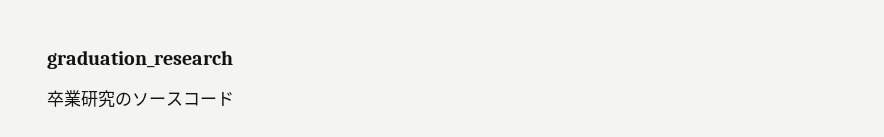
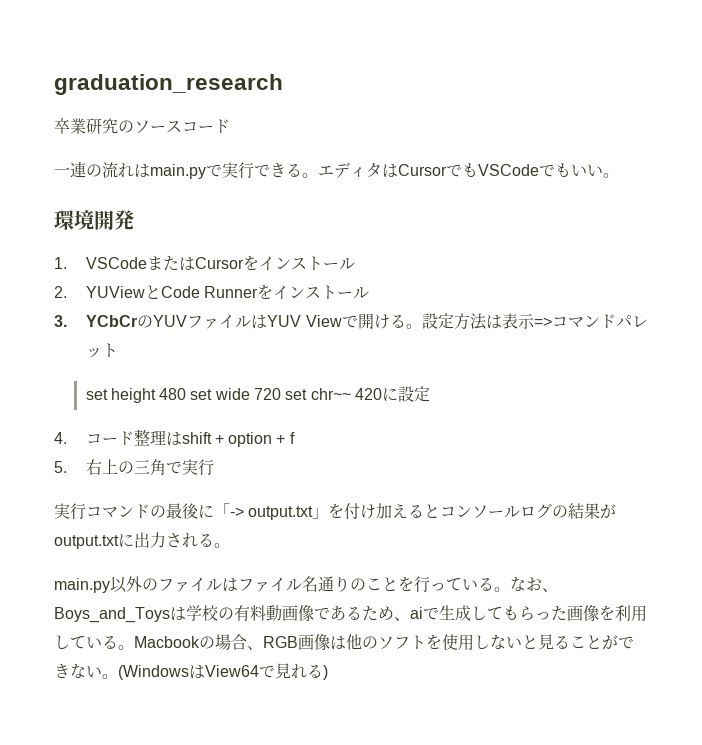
+ 一連の流れはmain.pyで実行できる。エディタはCursorでもVSCodeでもいい。
+ 環境開発
+ 1. VSCodeまたはCursorをインストール
+ 2. YUViewとCode Runnerをインストール
+ 3. YCbCrのYUVファイルはYUV Viewで開ける。設定方法は表示=>コマンドパレット
+ set height 480 set wide 720 set chr~~ 420に設定
+ 4.コード整理はshift + option + f
+ 5.右上の三角で実行
+ 実行コマンドの最後に「-> output.txt」を付け加えるとコンソールログの結果がoutput.txtに出力される。
+ main.py以外のファイルはファイル名通りのことを行っている。なお、Boys_and_Toysは学校の有料動画像であるため、aiで生成してもらった画像を利用している。Macbookの場合、RGB画像は他のソフトを使用しないと見ることができない。(WindowsはView64で見れる)

